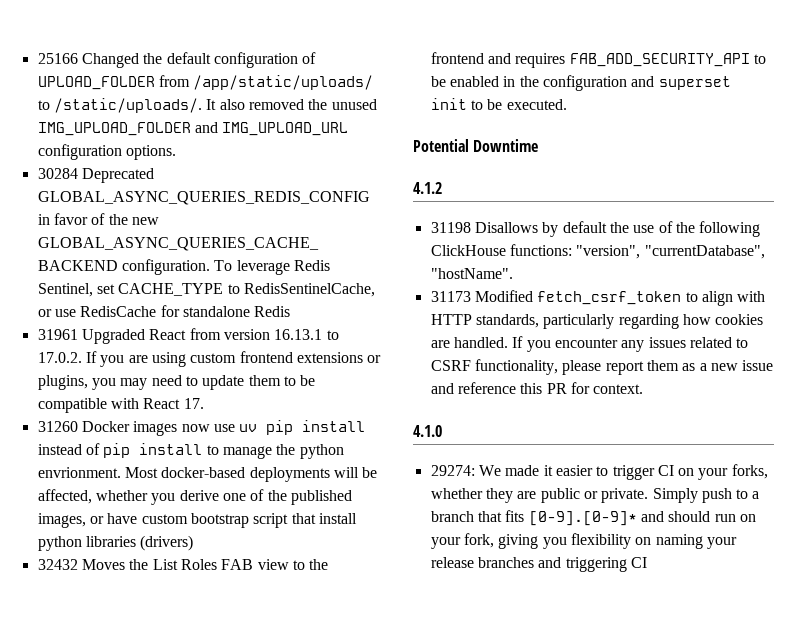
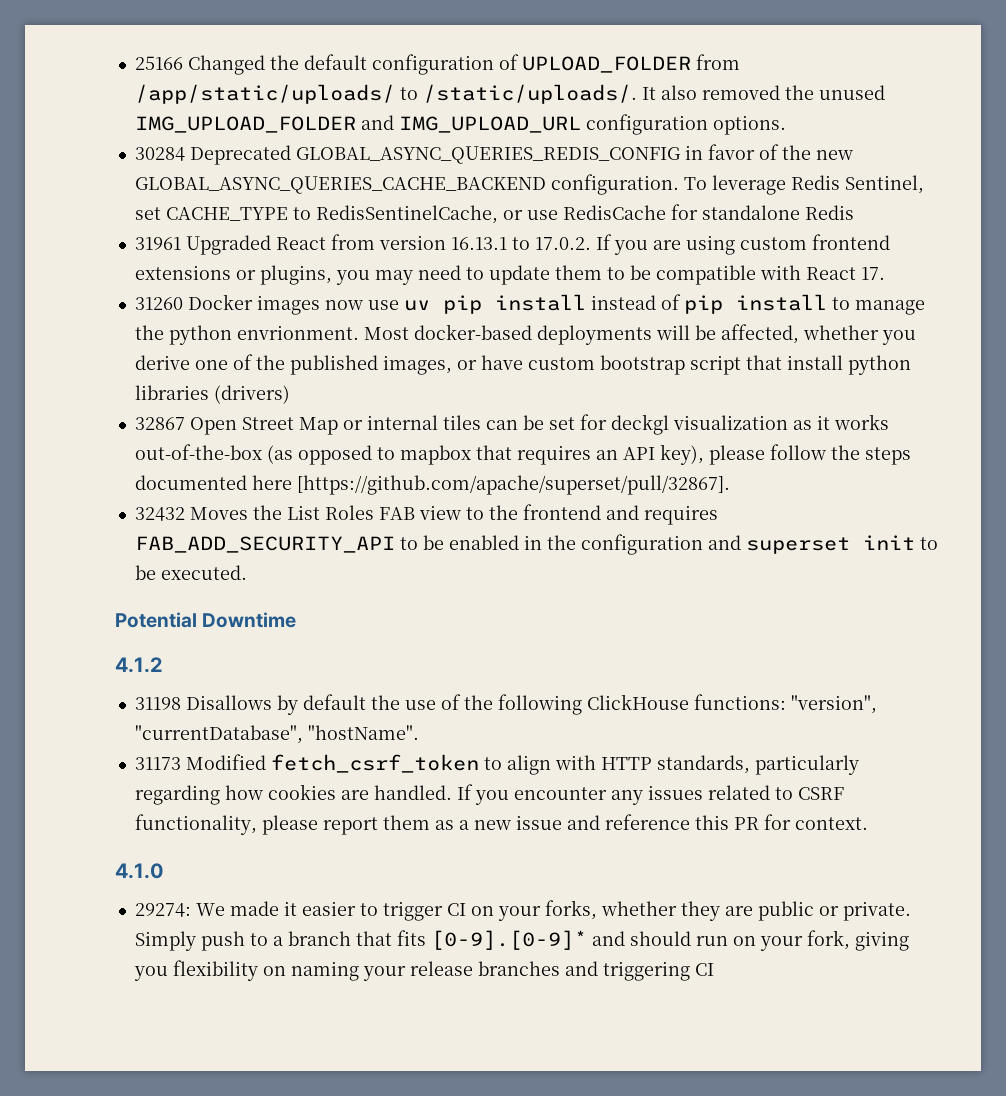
+ 32867 Open Street Map or internal tiles can be set for deckgl visualization as it works out-of-the-box (as opposed to mapbox that requires an API key), please follow the steps documented here [https://github.com/apache/superset/pull/32867].

